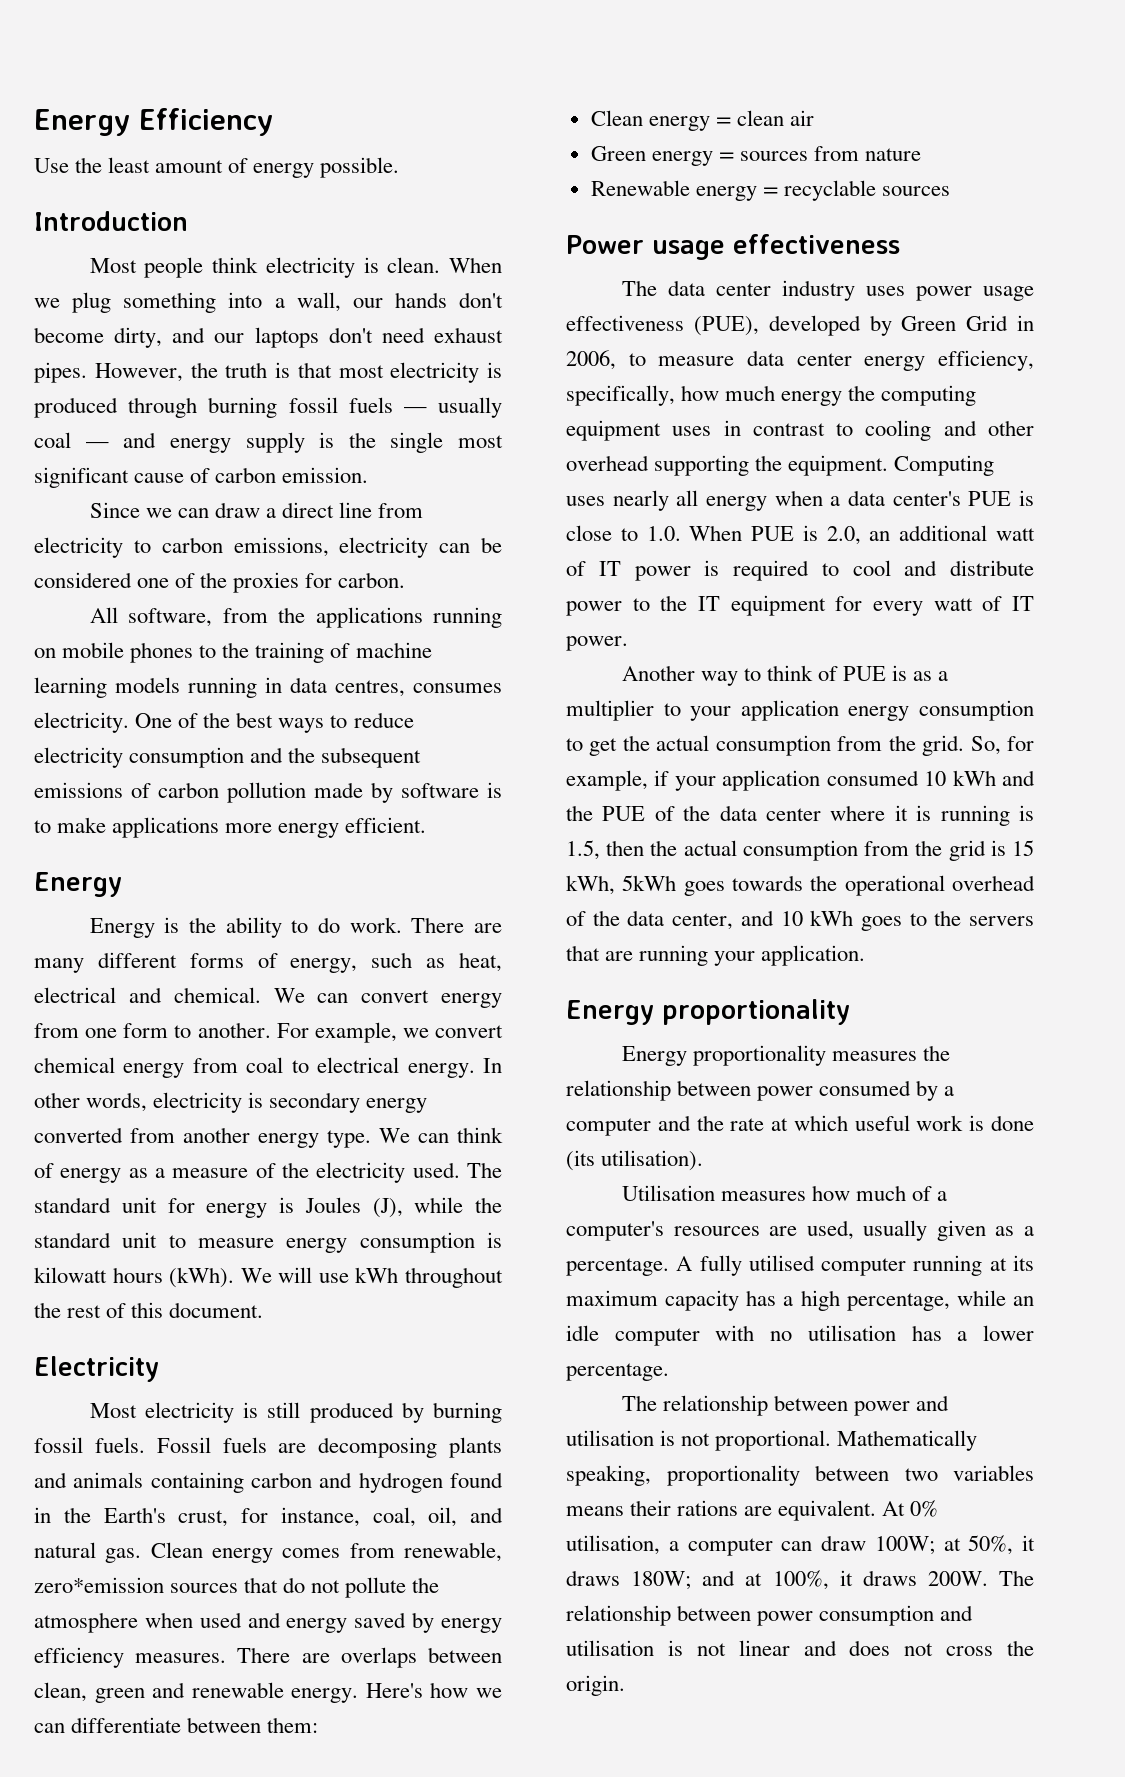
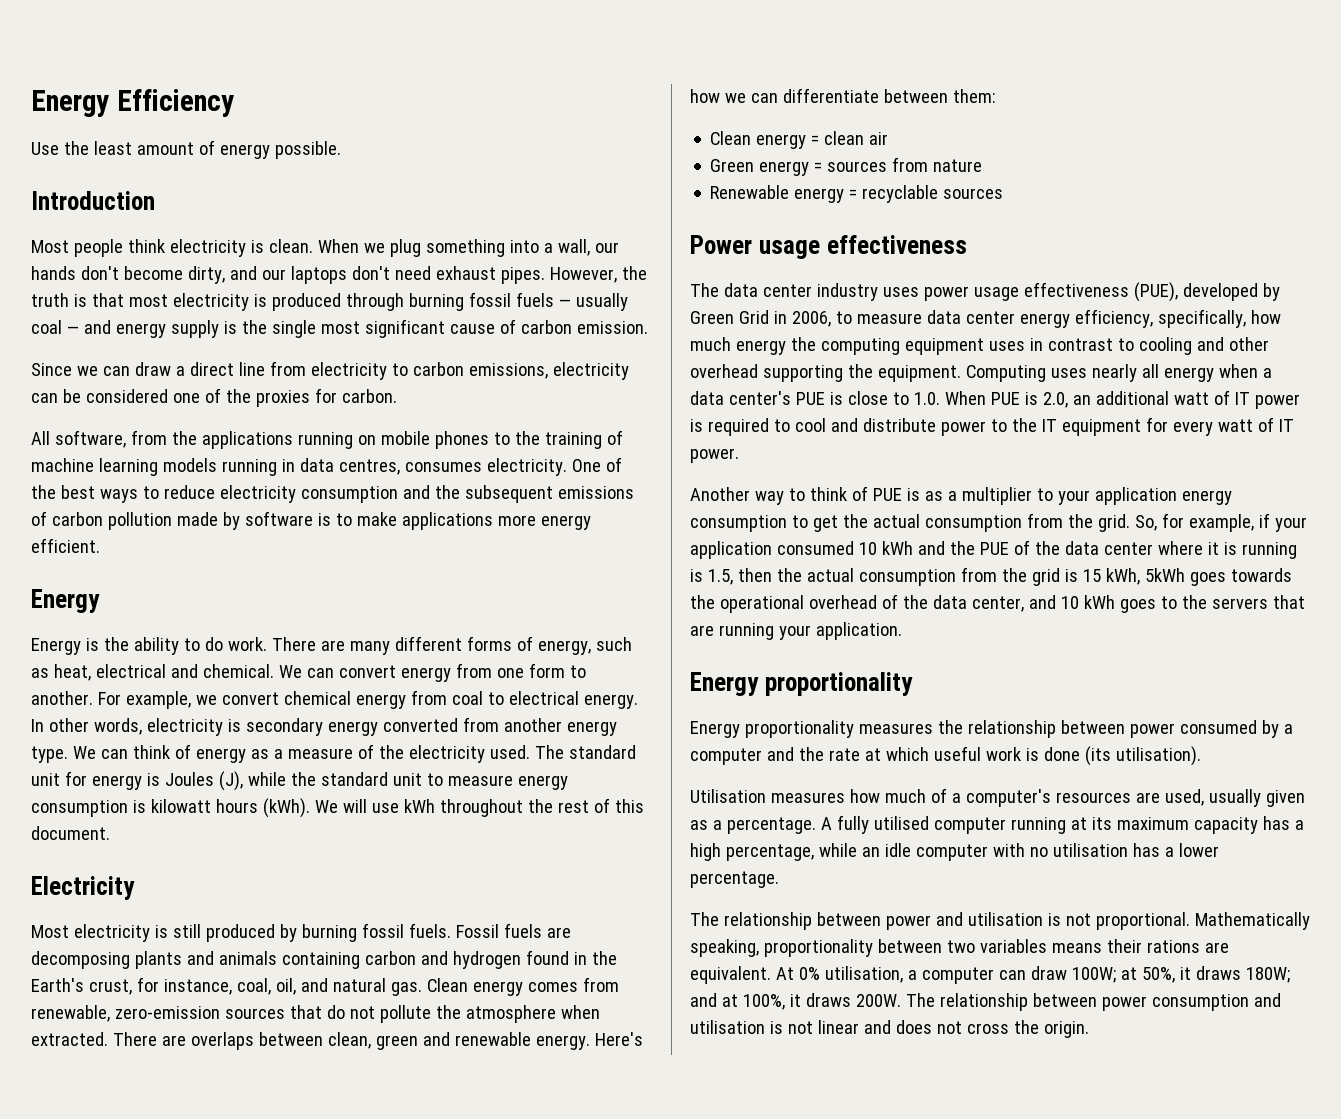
- Clean energy comes from renewable, zero*emission sources that do not pollute the atmosphere when used and energy saved by energy efficiency measures.
+ Clean energy comes from renewable, zero-emission sources that do not pollute the atmosphere when extracted.

